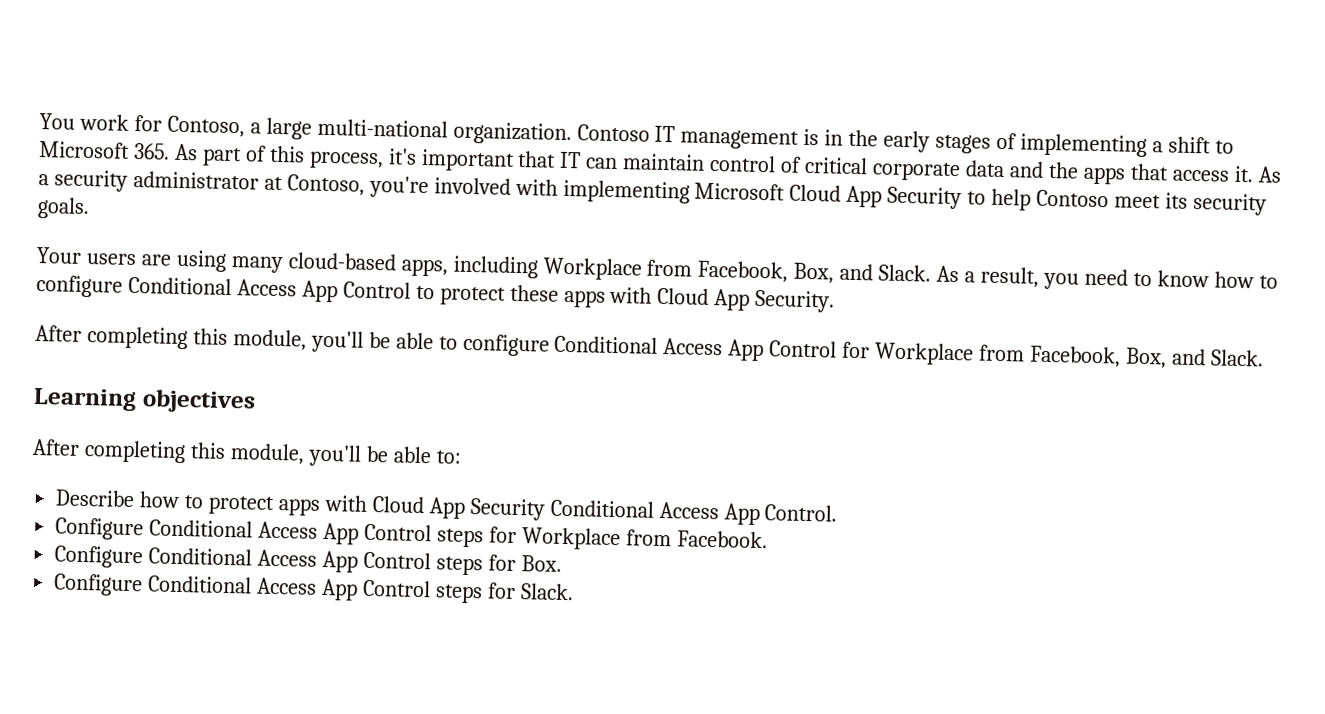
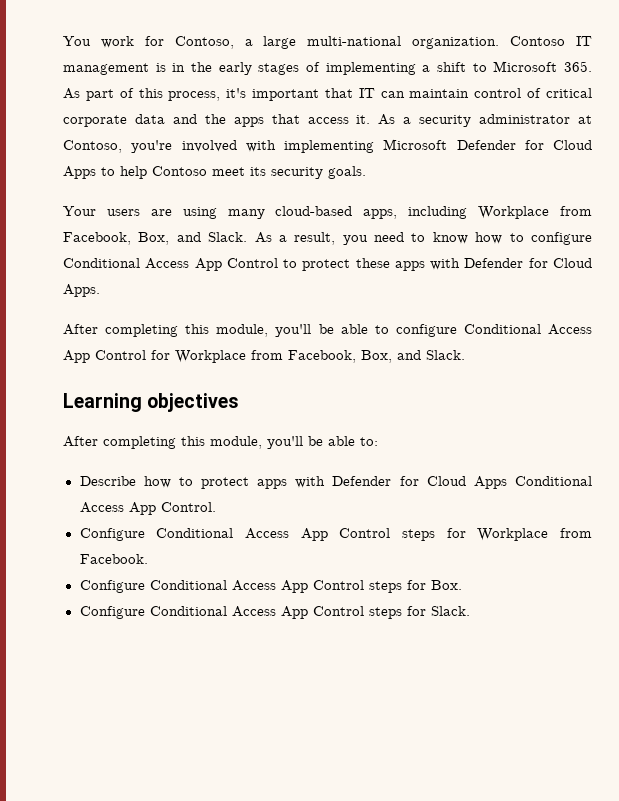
- As a security administrator at Contoso, you're involved with implementing Microsoft Cloud App Security to help Contoso meet its security goals.
+ As a security administrator at Contoso, you're involved with implementing Microsoft Defender for Cloud Apps to help Contoso meet its security goals.
- As a result, you need to know how to configure Conditional Access App Control to protect these apps with Cloud App Security.
+ As a result, you need to know how to configure Conditional Access App Control to protect these apps with Defender for Cloud Apps.
- Describe how to protect apps with Cloud App Security Conditional Access App Control.
+ Describe how to protect apps with Defender for Cloud Apps Conditional Access App Control.

